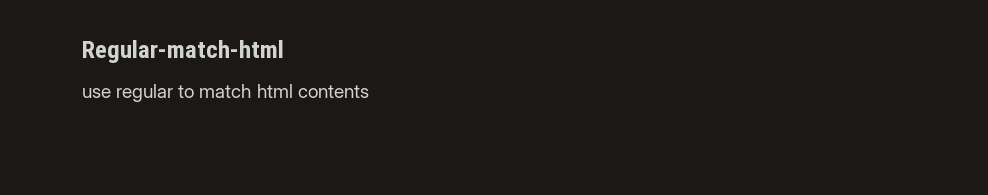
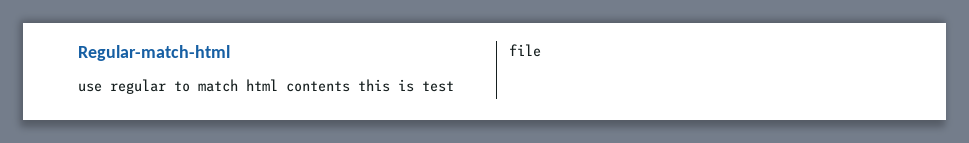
- use regular to match html contents
+ use regular to match html contents this is test file

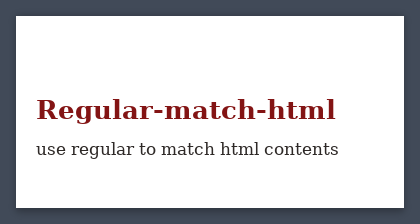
- use regular to match html contents this is test file
+ use regular to match html contents

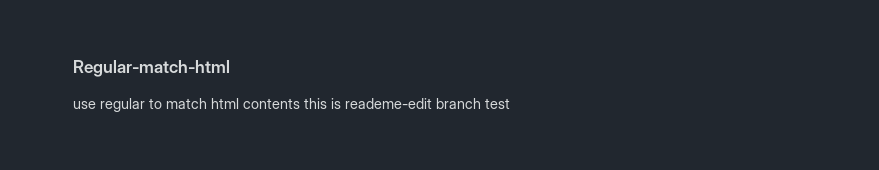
- use regular to match html contents
+ use regular to match html contents this is reademe-edit branch test

